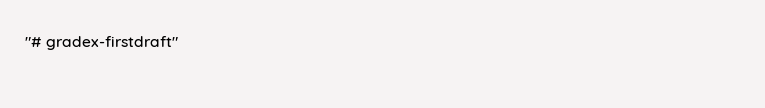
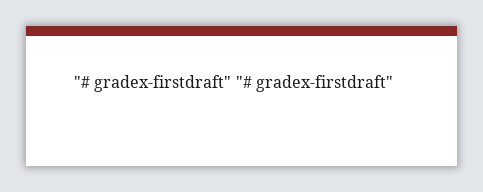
- "# gradex-firstdraft"
+ "# gradex-firstdraft" "# gradex-firstdraft"

